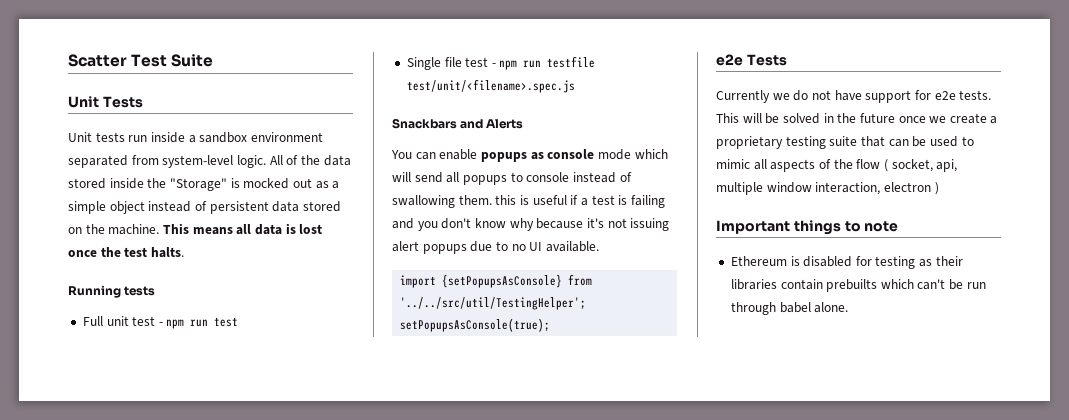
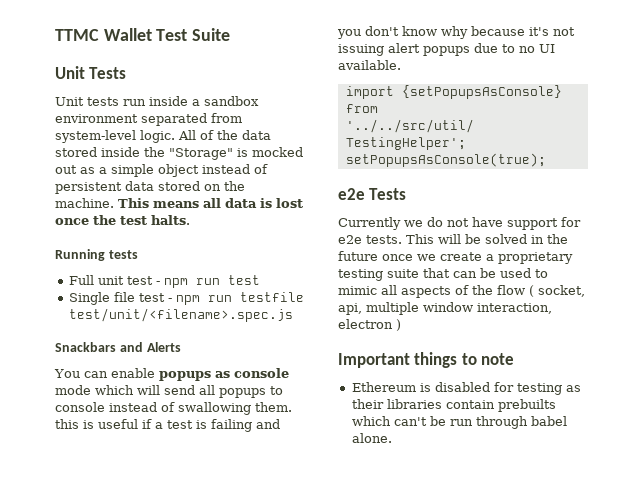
- Scatter Test Suite
+ TTMC Wallet Test Suite

